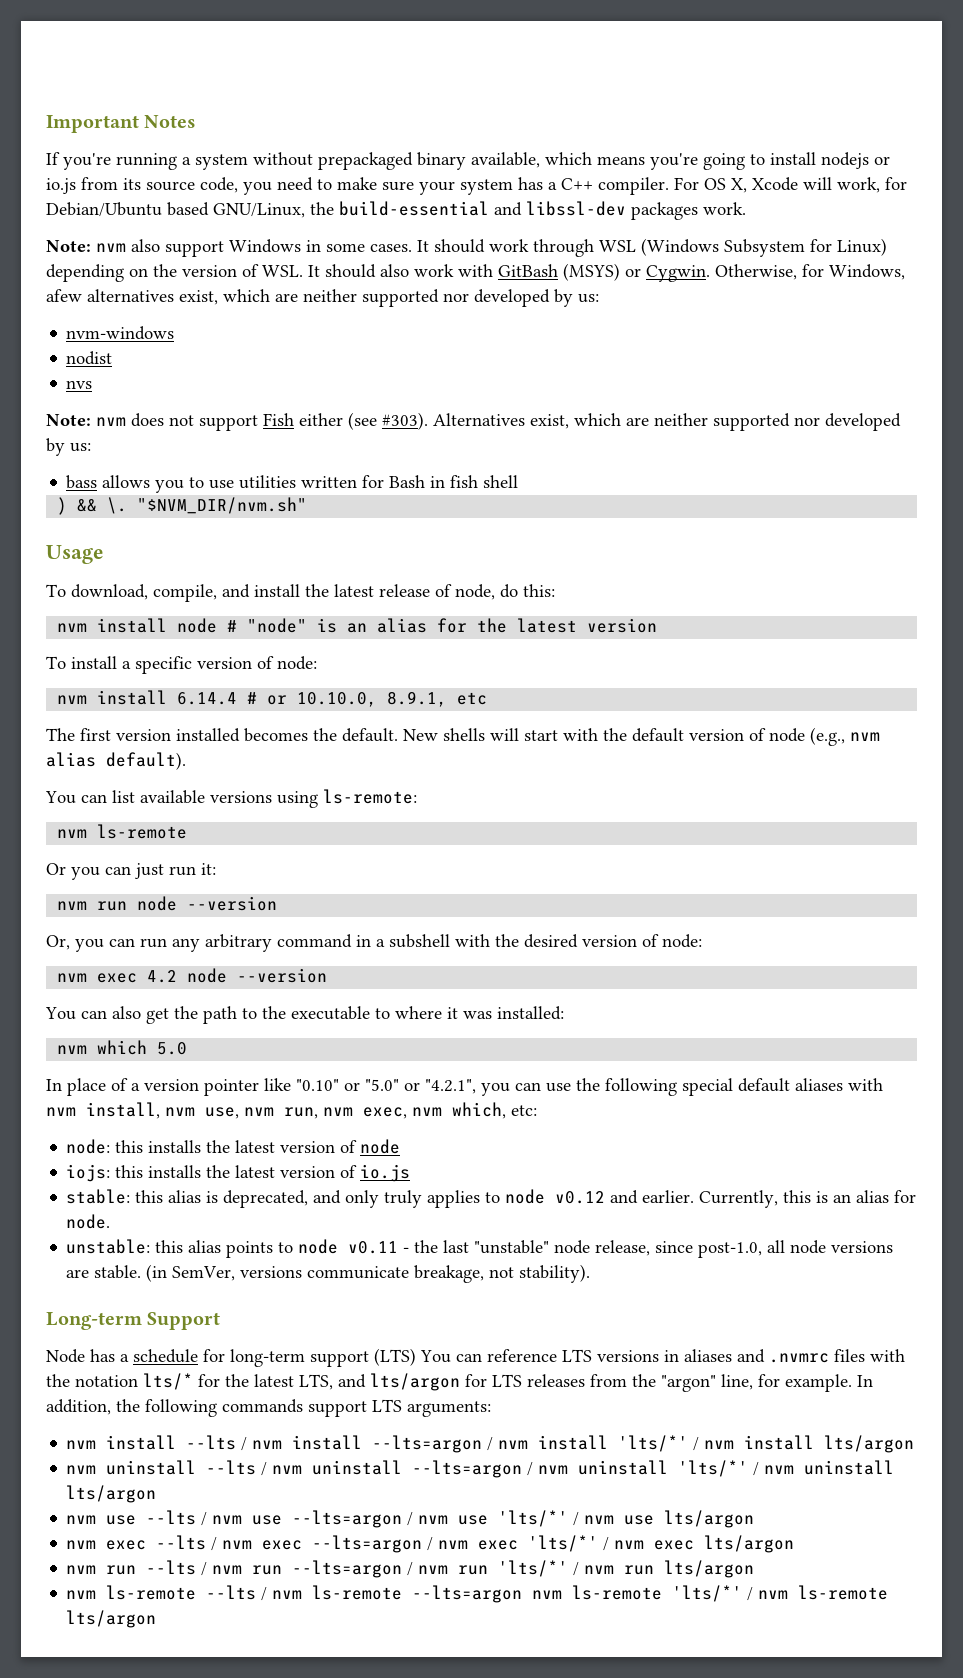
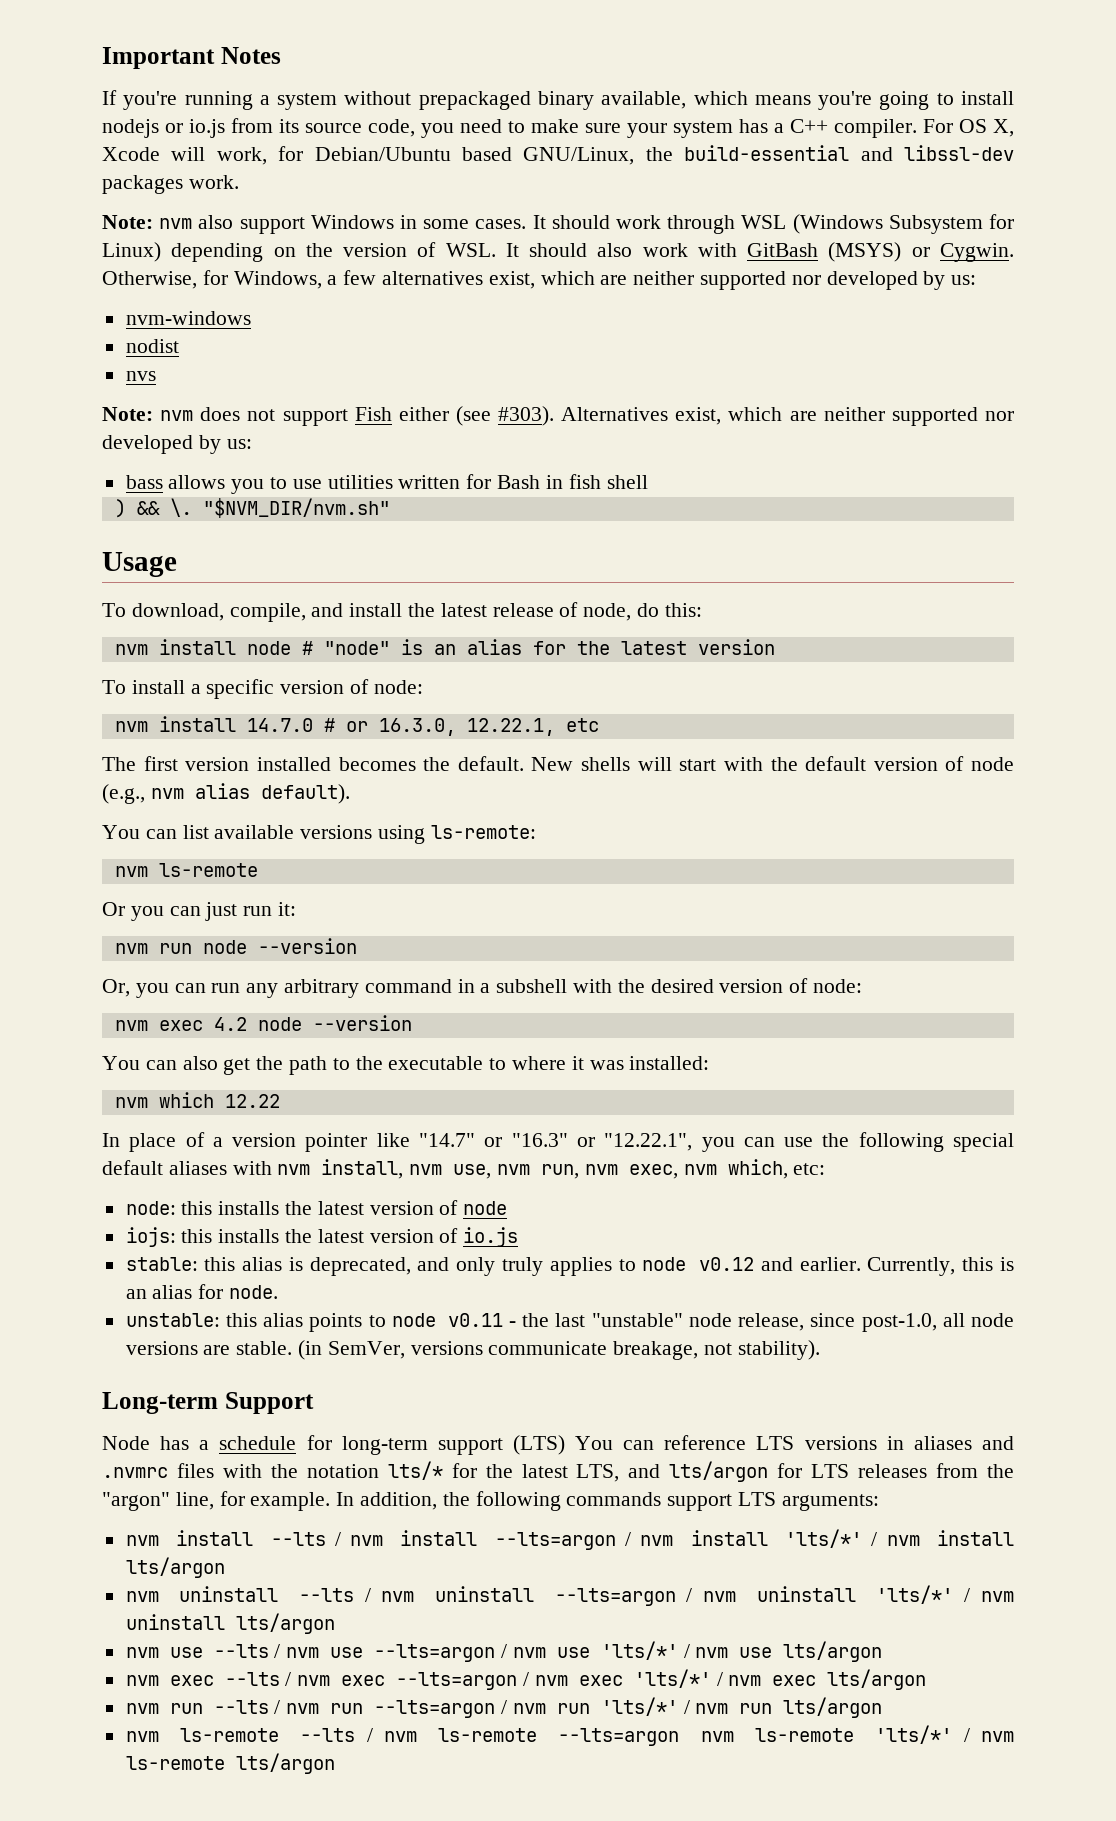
- Otherwise, for Windows, afew alternatives exist, which are neither supported nor developed by us:
+ Otherwise, for Windows, a few alternatives exist, which are neither supported nor developed by us:
- nvm install 6.14.4 # or 10.10.0, 8.9.1, etc
+ nvm install 14.7.0 # or 16.3.0, 12.22.1, etc
- nvm which 5.0
+ nvm which 12.22
- In place of a version pointer like "0.10" or "5.0" or "4.2.1", you can use the following special default aliases with nvm install, nvm use, nvm run, nvm exec, nvm which, etc:
+ In place of a version pointer like "14.7" or "16.3" or "12.22.1", you can use the following special default aliases with nvm install, nvm use, nvm run, nvm exec, nvm which, etc:

